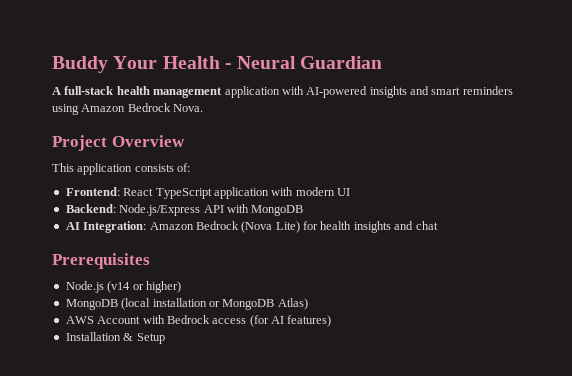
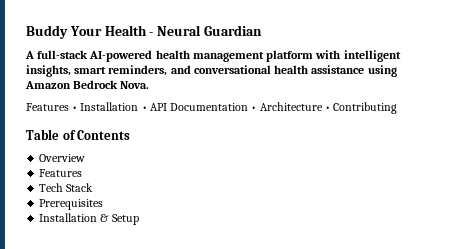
- A full-stack health management application with AI-powered insights and smart reminders using Amazon Bedrock Nova.
- Project Overview
- This application consists of:
- Frontend: React TypeScript application with modern UI
- Backend: Node.js/Express API with MongoDB
- AI Integration: Amazon Bedrock (Nova Lite) for health insights and chat
+ A full-stack AI-powered health management platform with intelligent insights, smart reminders, and conversational health assistance using Amazon Bedrock Nova.
+ Features • Installation • API Documentation • Architecture • Contributing
+ Table of Contents
+ Overview
+ Features
+ Tech Stack
  Prerequisites
- Node.js (v14 or higher)
- MongoDB (local installation or MongoDB Atlas)
- AWS Account with Bedrock access (for AI features)

